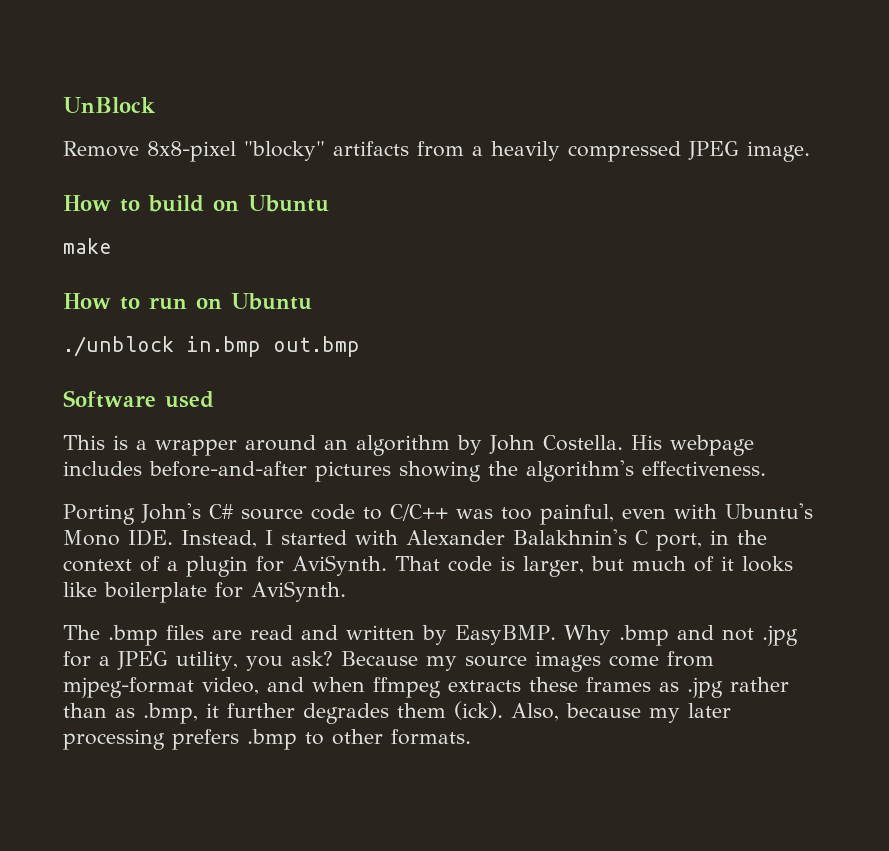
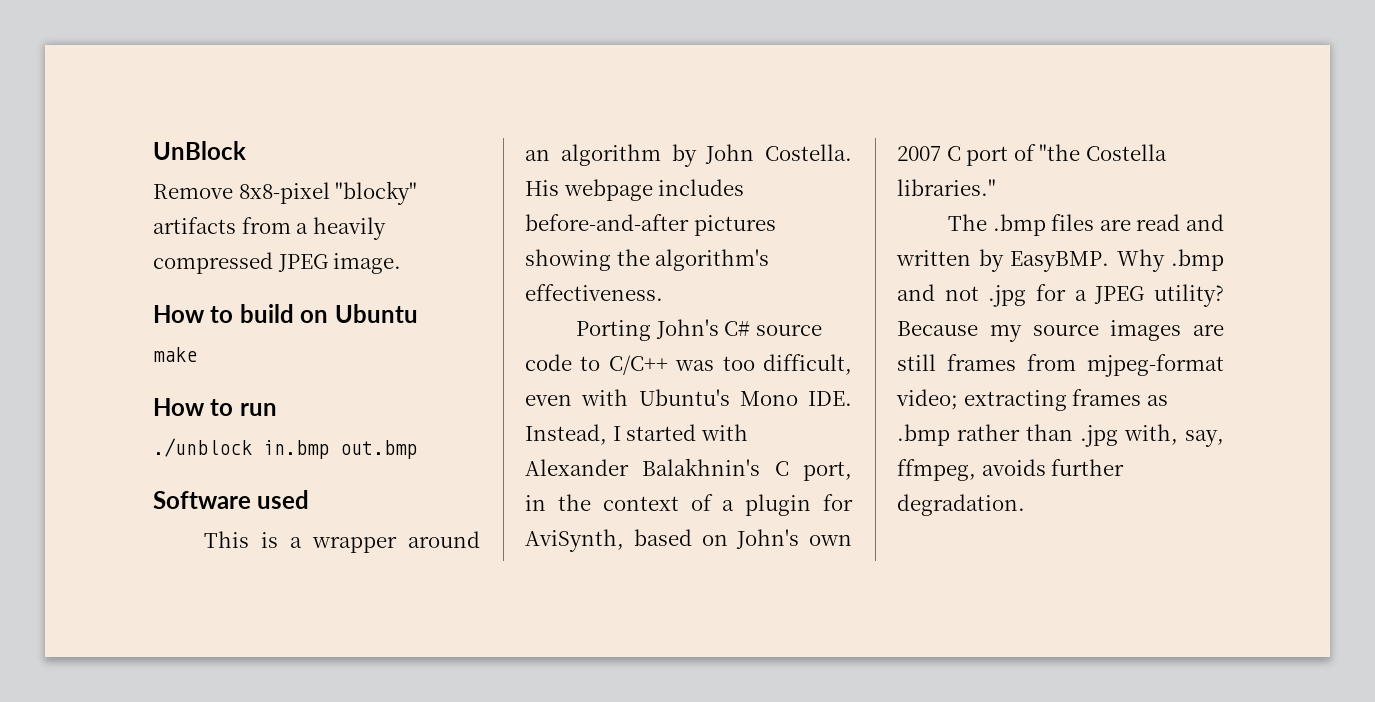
- How to run on Ubuntu
+ How to run
- Porting John's C# source code to C/C++ was too painful, even with Ubuntu's Mono IDE. Instead, I started with Alexander Balakhnin's C port, in the context of a plugin for AviSynth. That code is larger, but much of it looks like boilerplate for AviSynth.
+ Porting John's C# source code to C/C++ was too difficult, even with Ubuntu's Mono IDE. Instead, I started with Alexander Balakhnin's C port, in the context of a plugin for AviSynth, based on John's own 2007 C port of "the Costella libraries."
- Why .bmp and not .jpg for a JPEG utility, you ask?
+ Why .bmp and not .jpg for a JPEG utility?
- Because my source images come from mjpeg-format video, and when ffmpeg extracts these frames as .jpg rather than as .bmp, it further degrades them (ick). Also, because my later processing prefers .bmp to other formats.
+ Because my source images are still frames from mjpeg-format video; extracting frames as .bmp rather than .jpg with, say, ffmpeg, avoids further degradation.

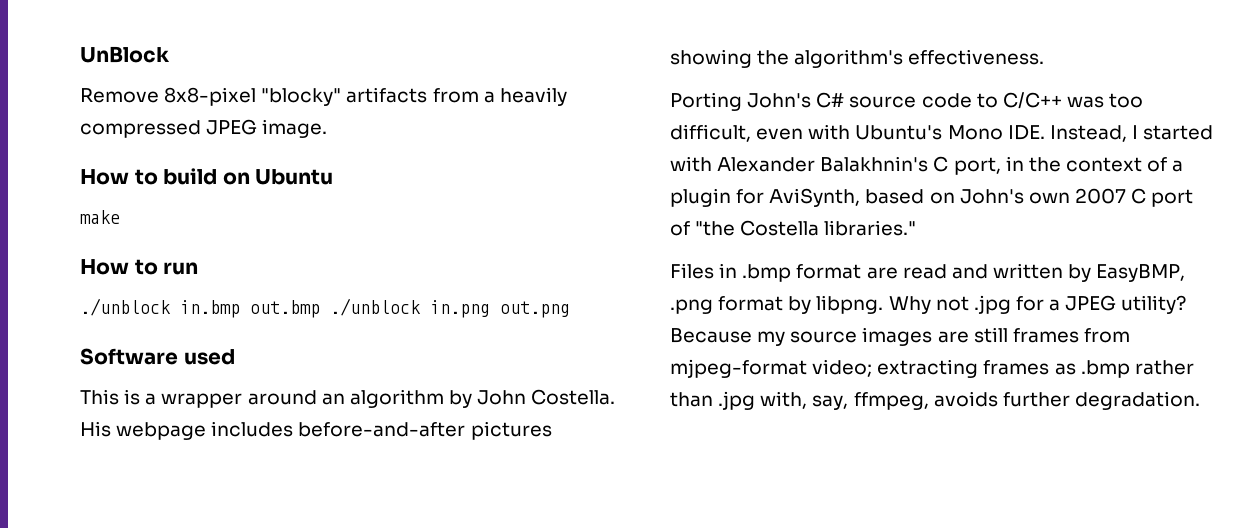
- ./unblock in.bmp out.bmp
+ ./unblock in.bmp out.bmp ./unblock in.png out.png
- The .bmp files are read and written by EasyBMP. Why .bmp and not .jpg for a JPEG utility?
+ Files in .bmp format are read and written by EasyBMP, .png format by libpng. Why not .jpg for a JPEG utility?

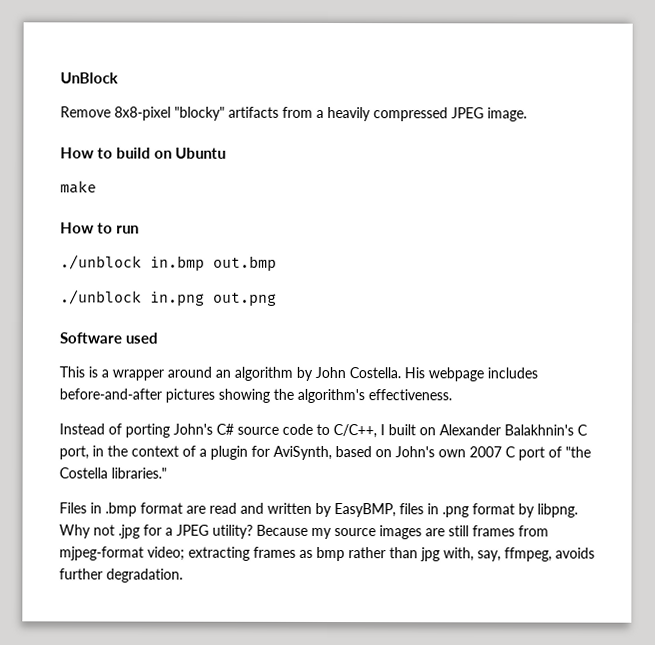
- ./unblock in.bmp out.bmp ./unblock in.png out.png
+ ./unblock in.bmp out.bmp
+ ./unblock in.png out.png
- Porting John's C# source code to C/C++ was too difficult, even with Ubuntu's Mono IDE. Instead, I started with Alexander Balakhnin's C port, in the context of a plugin for AviSynth, based on John's own 2007 C port of "the Costella libraries."
+ Instead of porting John's C# source code to C/C++, I built on Alexander Balakhnin's C port, in the context of a plugin for AviSynth, based on John's own 2007 C port of "the Costella libraries."
- Files in .bmp format are read and written by EasyBMP, .png format by libpng.
+ Files in .bmp format are read and written by EasyBMP, files in .png format by libpng.
- Because my source images are still frames from mjpeg-format video; extracting frames as .bmp rather than .jpg with, say, ffmpeg, avoids further degradation.
+ Because my source images are still frames from mjpeg-format video; extracting frames as bmp rather than jpg with, say, ffmpeg, avoids further degradation.

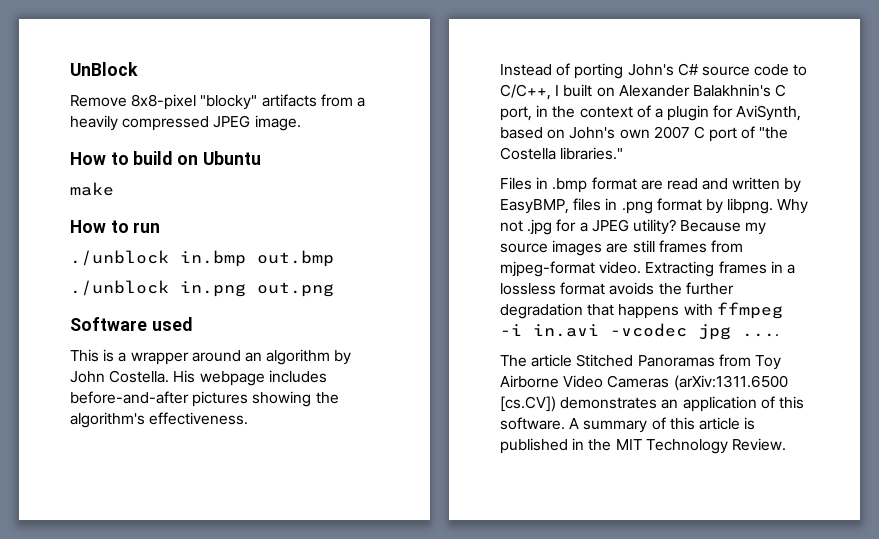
- Because my source images are still frames from mjpeg-format video; extracting frames as bmp rather than jpg with, say, ffmpeg, avoids further degradation.
+ Because my source images are still frames from mjpeg-format video. Extracting frames in a lossless format avoids the further degradation that happens with ffmpeg -i in.avi -vcodec jpg ....
+ The article Stitched Panoramas from Toy Airborne Video Cameras (arXiv:1311.6500 [cs.CV]) demonstrates an application of this software. A summary of this article is published in the MIT Technology Review.

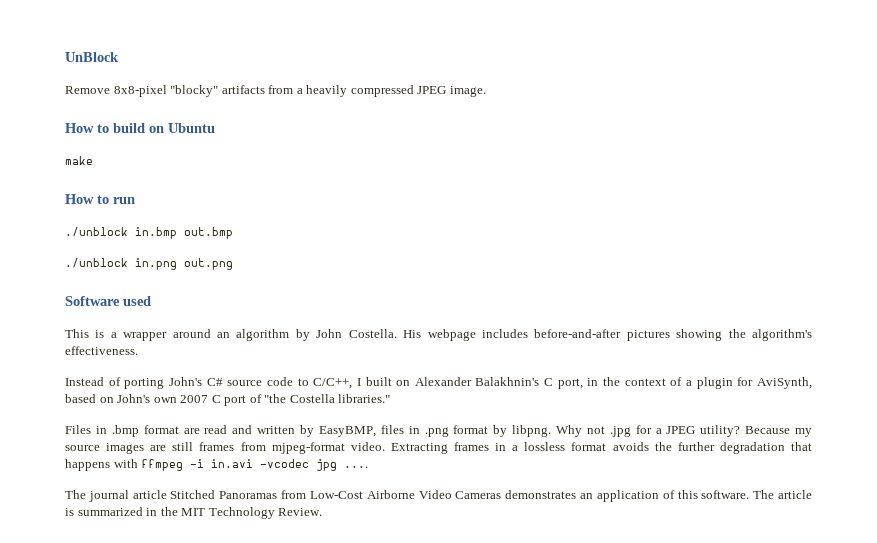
- The article Stitched Panoramas from Toy Airborne Video Cameras (arXiv:1311.6500 [cs.CV]) demonstrates an application of this software.
+ The journal article Stitched Panoramas from Low-Cost Airborne Video Cameras demonstrates an application of this software.
- A summary of this article is published in the MIT Technology Review.
+ The article is summarized in the MIT Technology Review.

